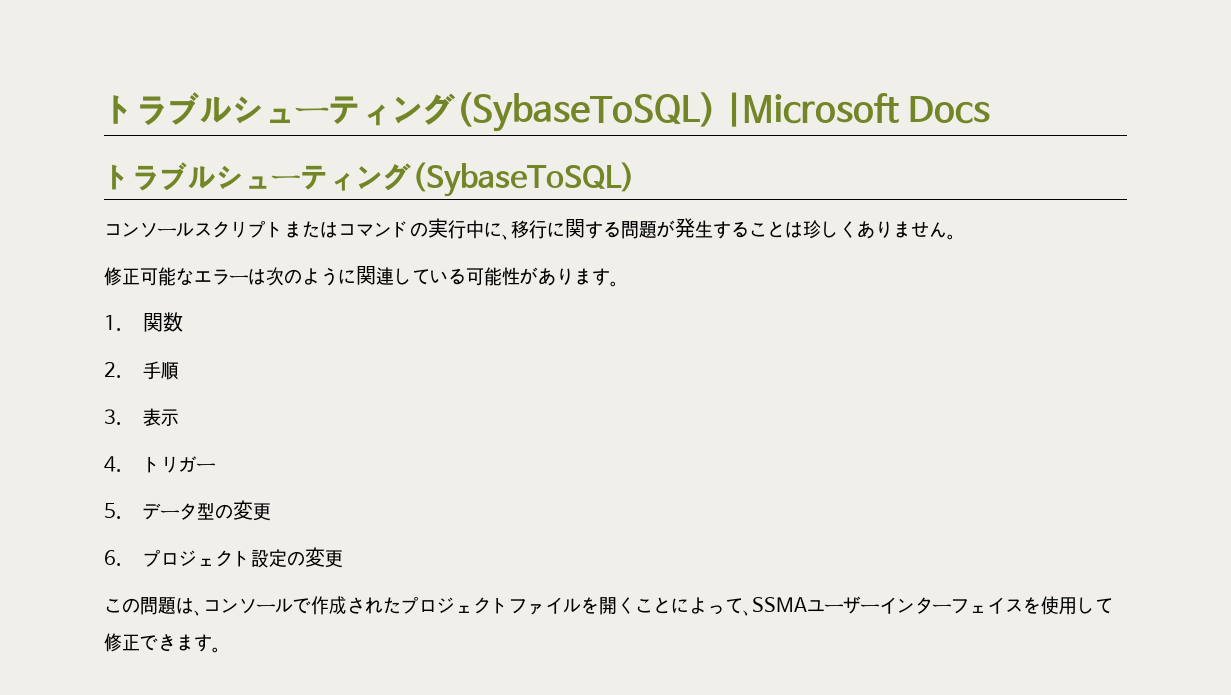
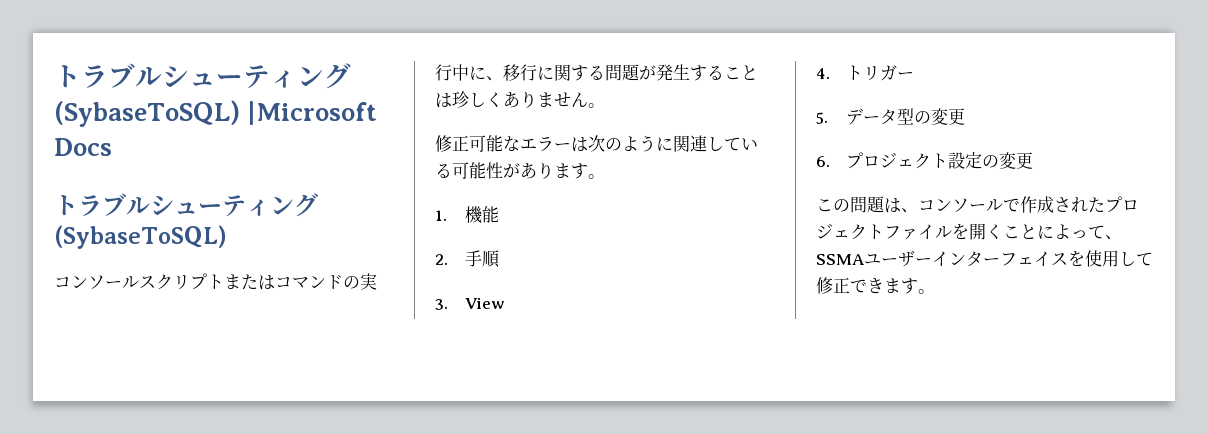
- 1.関数
+ 1.機能
- 3.表示
+ 3. View

